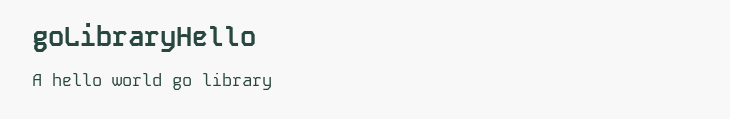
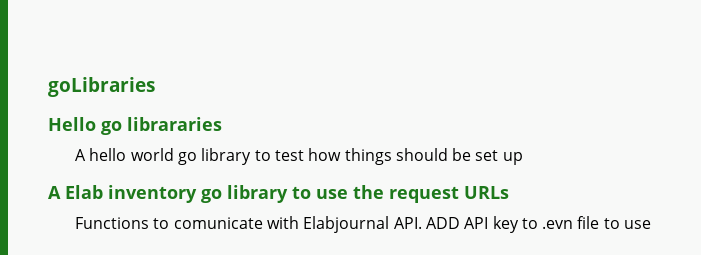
- goLibraryHello
+ goLibraries
+ Hello go librararies
- A hello world go library
+ A hello world go library to test how things should be set up
+ A Elab inventory go library to use the request URLs
+ Functions to comunicate with Elabjournal API. ADD API key to .evn file to use

